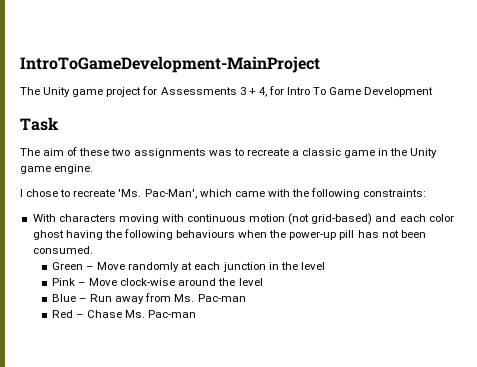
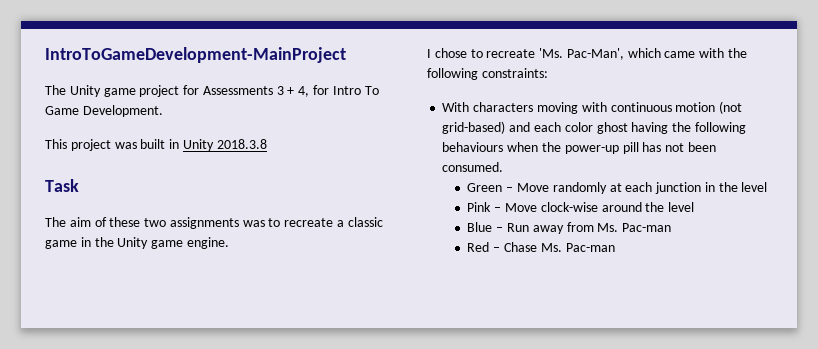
- The Unity game project for Assessments 3 + 4, for Intro To Game Development
+ The Unity game project for Assessments 3 + 4, for Intro To Game Development.
+ This project was built in Unity 2018.3.8

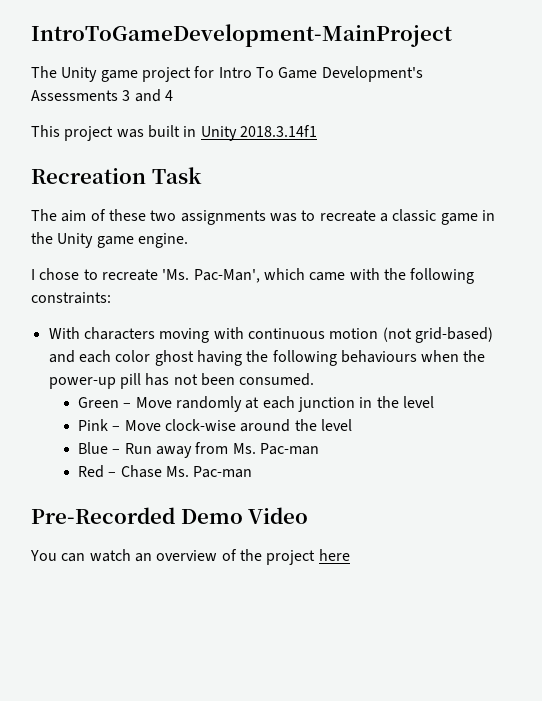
- The Unity game project for Assessments 3 + 4, for Intro To Game Development.
+ The Unity game project for Intro To Game Development's Assessments 3 and 4
- This project was built in Unity 2018.3.8
- Task
+ This project was built in Unity 2018.3.14f1
+ Recreation Task
+ Pre-Recorded Demo Video
+ You can watch an overview of the project here

